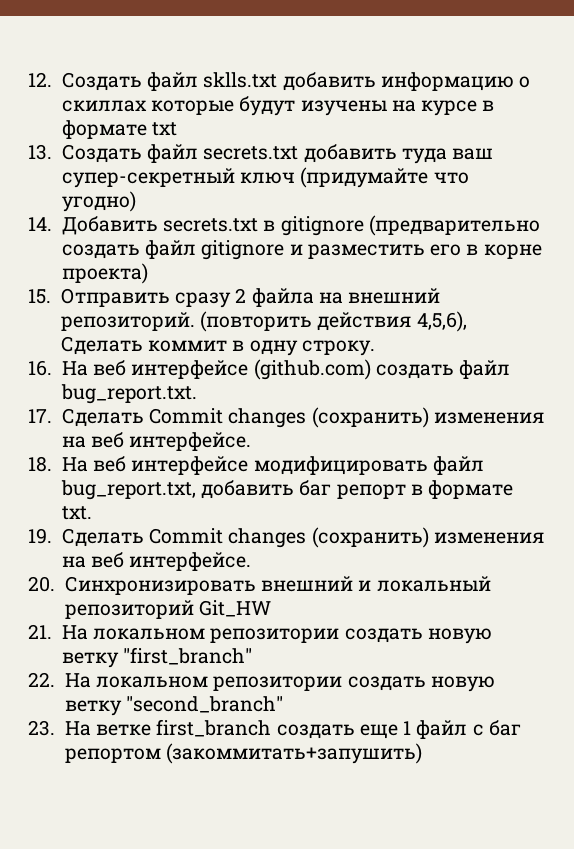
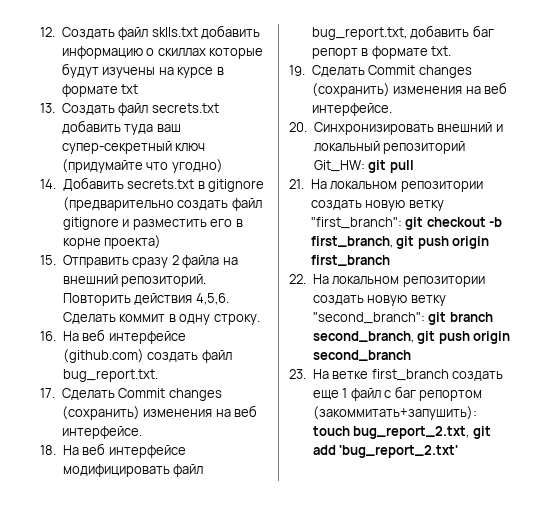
- (повторить действия 4,5,6), Сделать коммит в одну строку.
+ Повторить действия 4,5,6. Сделать коммит в одну строку.
- 20. Синхронизировать внешний и локальный репозиторий Git_HW
+ 20. Синхронизировать внешний и локальный репозиторий Git_HW: git pull
- 21. На локальном репозитории создать новую ветку "first_branch"
+ 21. На локальном репозитории создать новую ветку "first_branch": git checkout -b first_branch, git push origin first_branch
- 22. На локальном репозитории создать новую ветку "second_branch"
+ 22. На локальном репозитории создать новую ветку "second_branch": git branch second_branch, git push origin second_branch
- 23. На ветке first_branch создать еще 1 файл с баг репортом (закоммитать+запушить)
+ 23. На ветке first_branch создать еще 1 файл с баг репортом (закоммитать+запушить): touch bug_report_2.txt, git add 'bug_report_2.txt'

